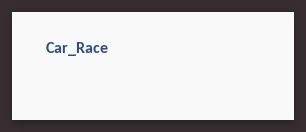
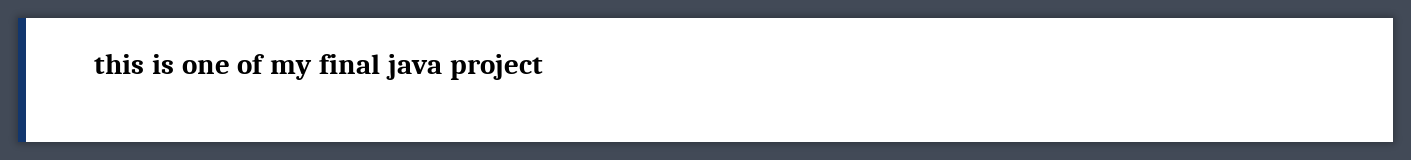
- Car_Race
+ this is one of my final java project

